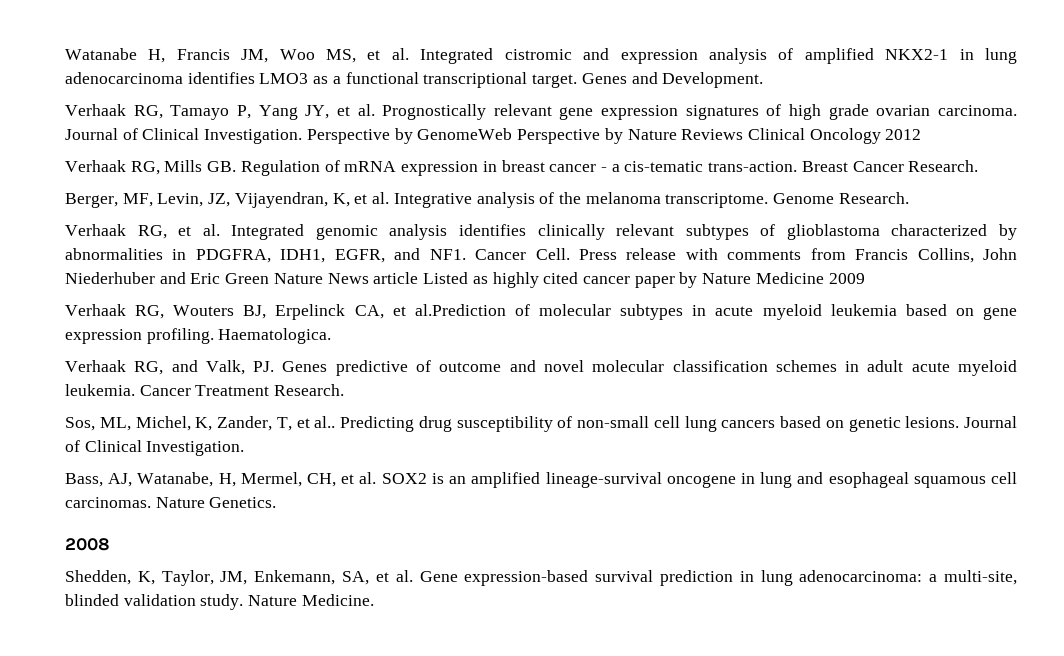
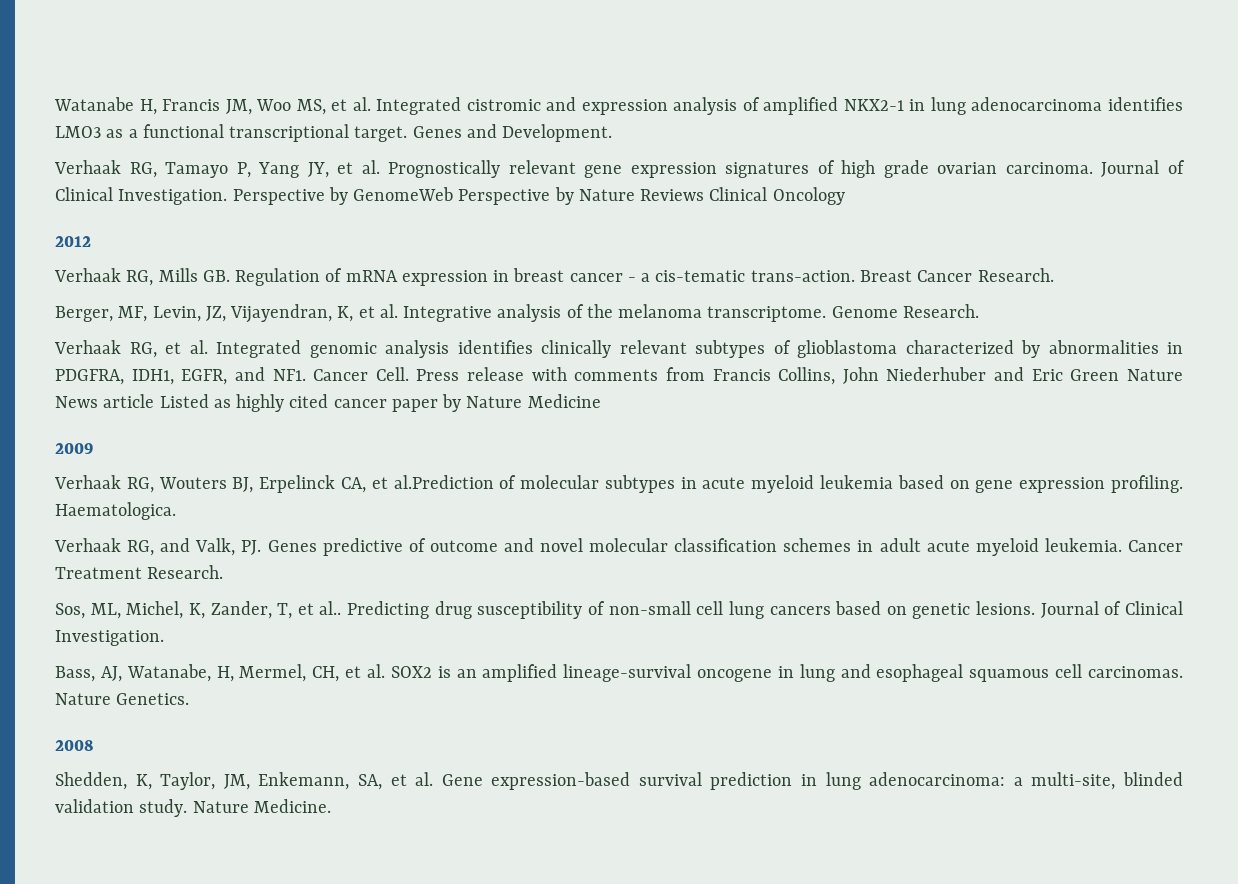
- Perspective by GenomeWeb Perspective by Nature Reviews Clinical Oncology 2012
+ Perspective by GenomeWeb Perspective by Nature Reviews Clinical Oncology
+ 2012
- Press release with comments from Francis Collins, John Niederhuber and Eric Green Nature News article Listed as highly cited cancer paper by Nature Medicine 2009
+ Press release with comments from Francis Collins, John Niederhuber and Eric Green Nature News article Listed as highly cited cancer paper by Nature Medicine
+ 2009

